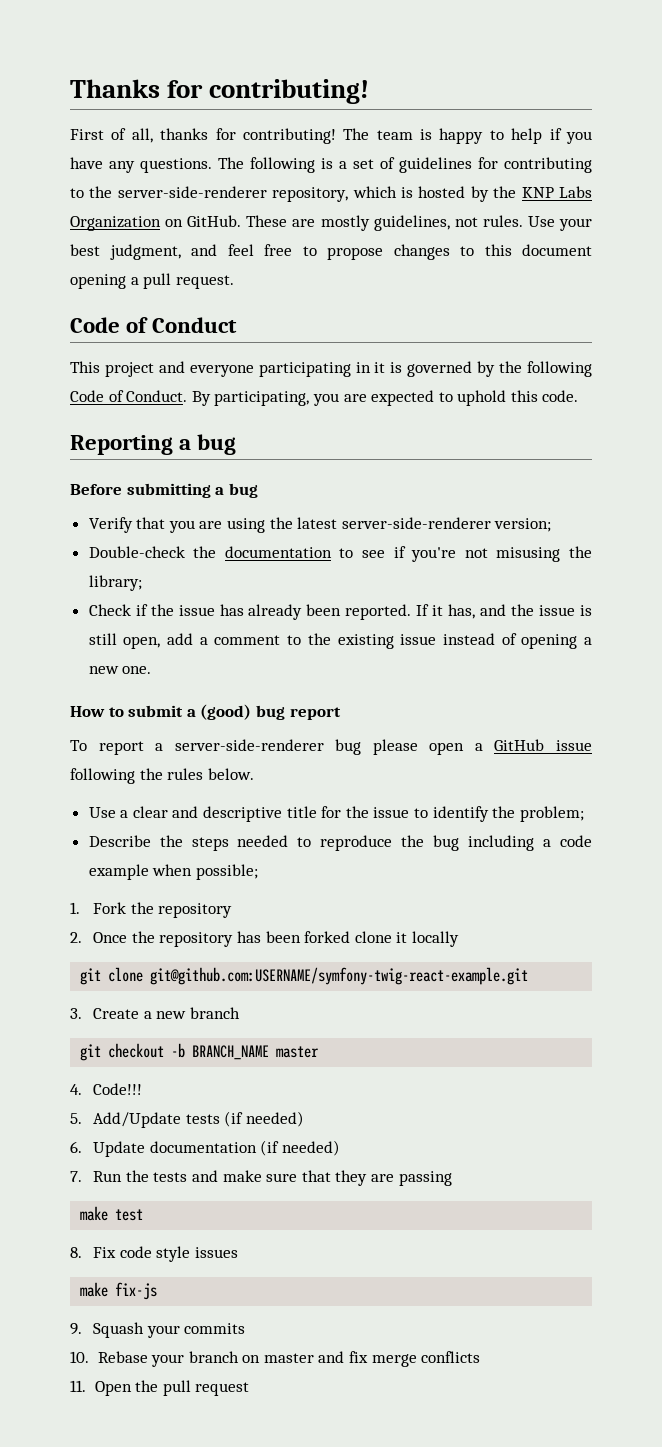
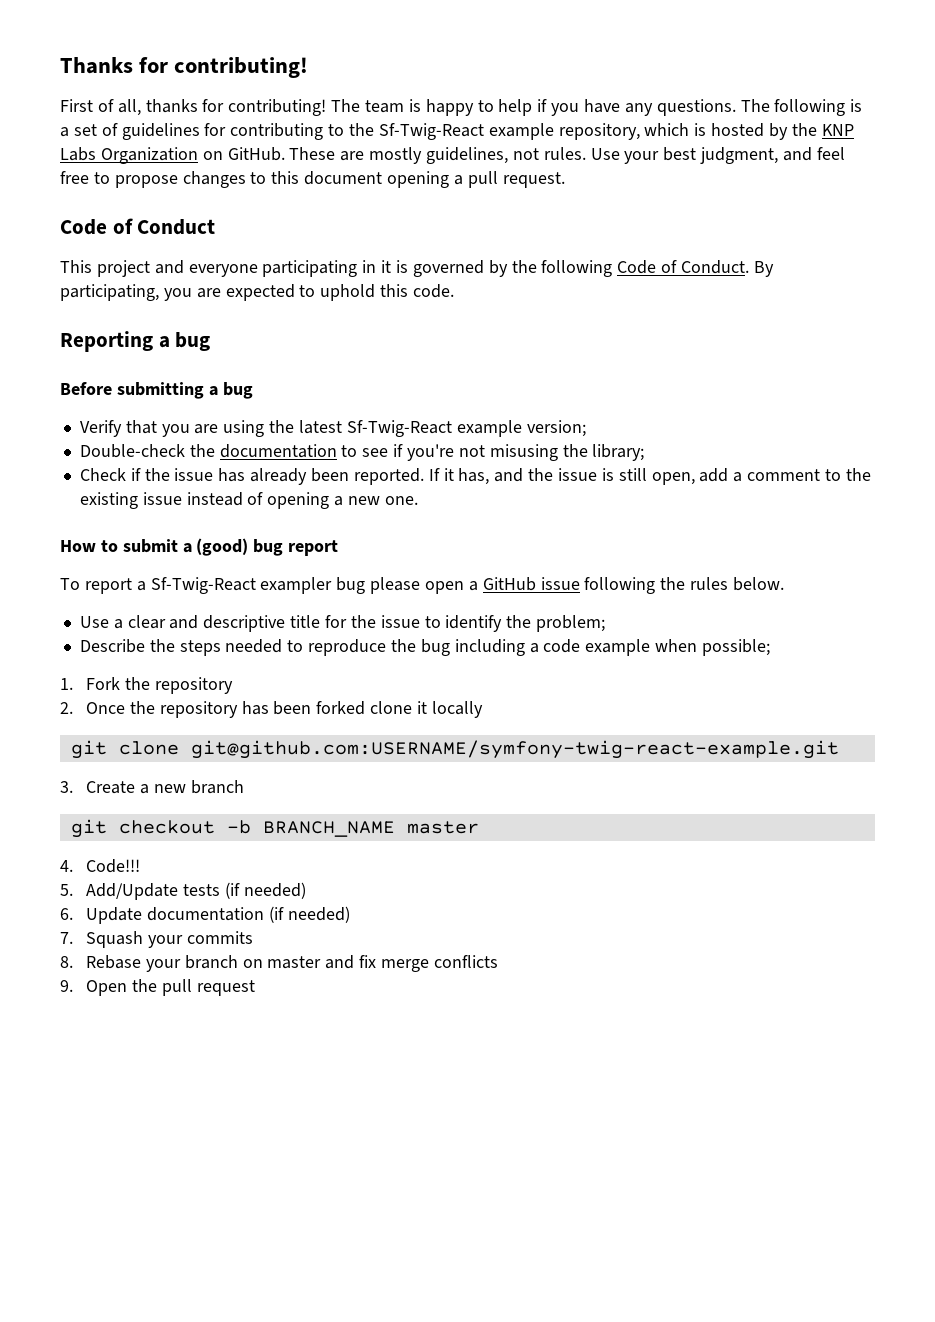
- The following is a set of guidelines for contributing to the server-side-renderer repository, which is hosted by the KNP Labs Organization on GitHub.
+ The following is a set of guidelines for contributing to the Sf-Twig-React example repository, which is hosted by the KNP Labs Organization on GitHub.
- Verify that you are using the latest server-side-renderer version;
+ Verify that you are using the latest Sf-Twig-React example version;
- To report a server-side-renderer bug please open a GitHub issue following the rules below.
+ To report a Sf-Twig-React exampler bug please open a GitHub issue following the rules below.
- 7. Run the tests and make sure that they are passing
- make test
- 8. Fix code style issues
- make fix-js
- 9. Squash your commits
+ 7. Squash your commits
- 10. Rebase your branch on master and fix merge conflicts
+ 8. Rebase your branch on master and fix merge conflicts
- 11. Open the pull request
+ 9. Open the pull request

